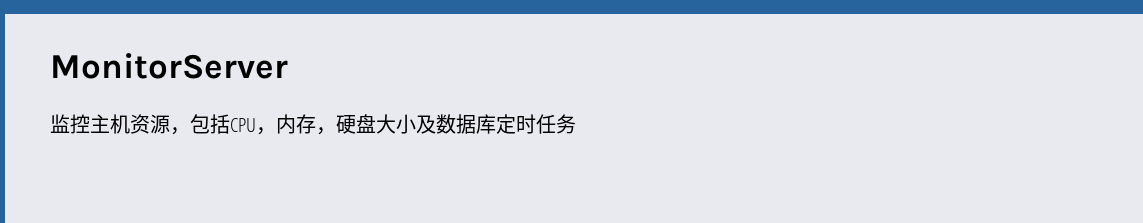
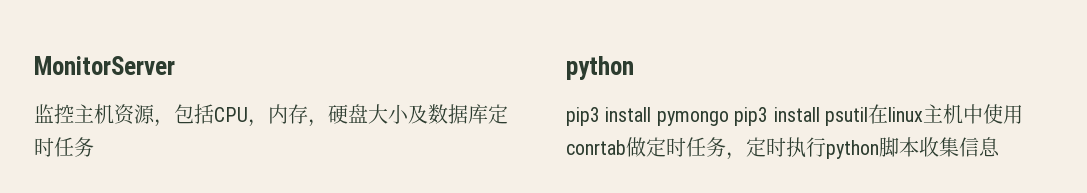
  监控主机资源，包括CPU，内存，硬盘大小及数据库定时任务
+ python
+ pip3 install pymongo pip3 install psutil在linux主机中使用conrtab做定时任务，定时执行python脚本收集信息

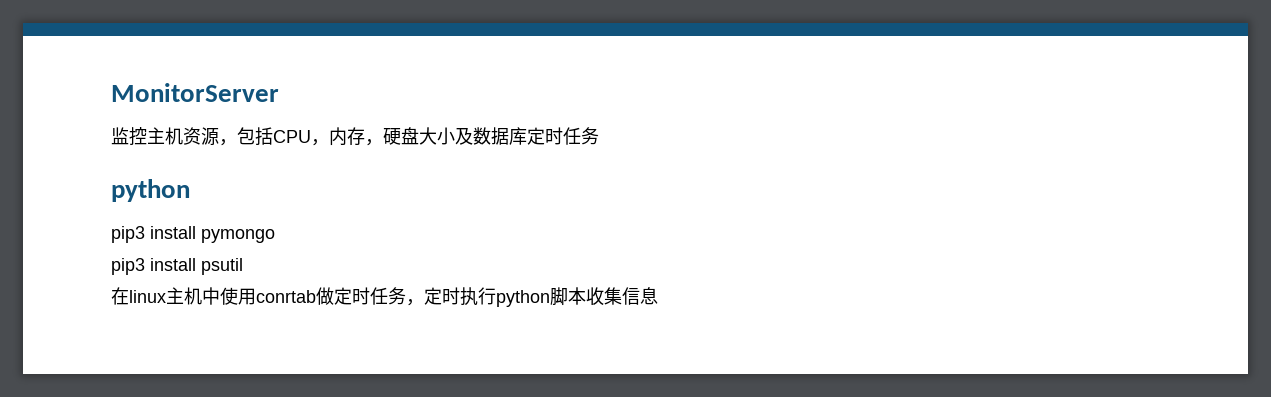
- pip3 install pymongo pip3 install psutil在linux主机中使用conrtab做定时任务，定时执行python脚本收集信息
+ pip3 install pymongo
+ pip3 install psutil
+ 在linux主机中使用conrtab做定时任务，定时执行python脚本收集信息

